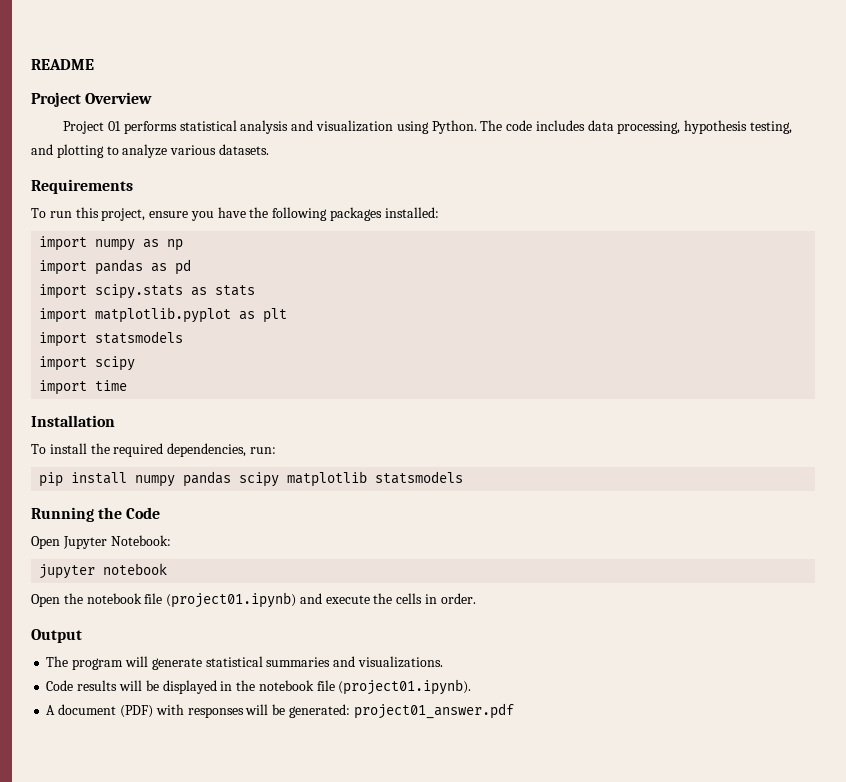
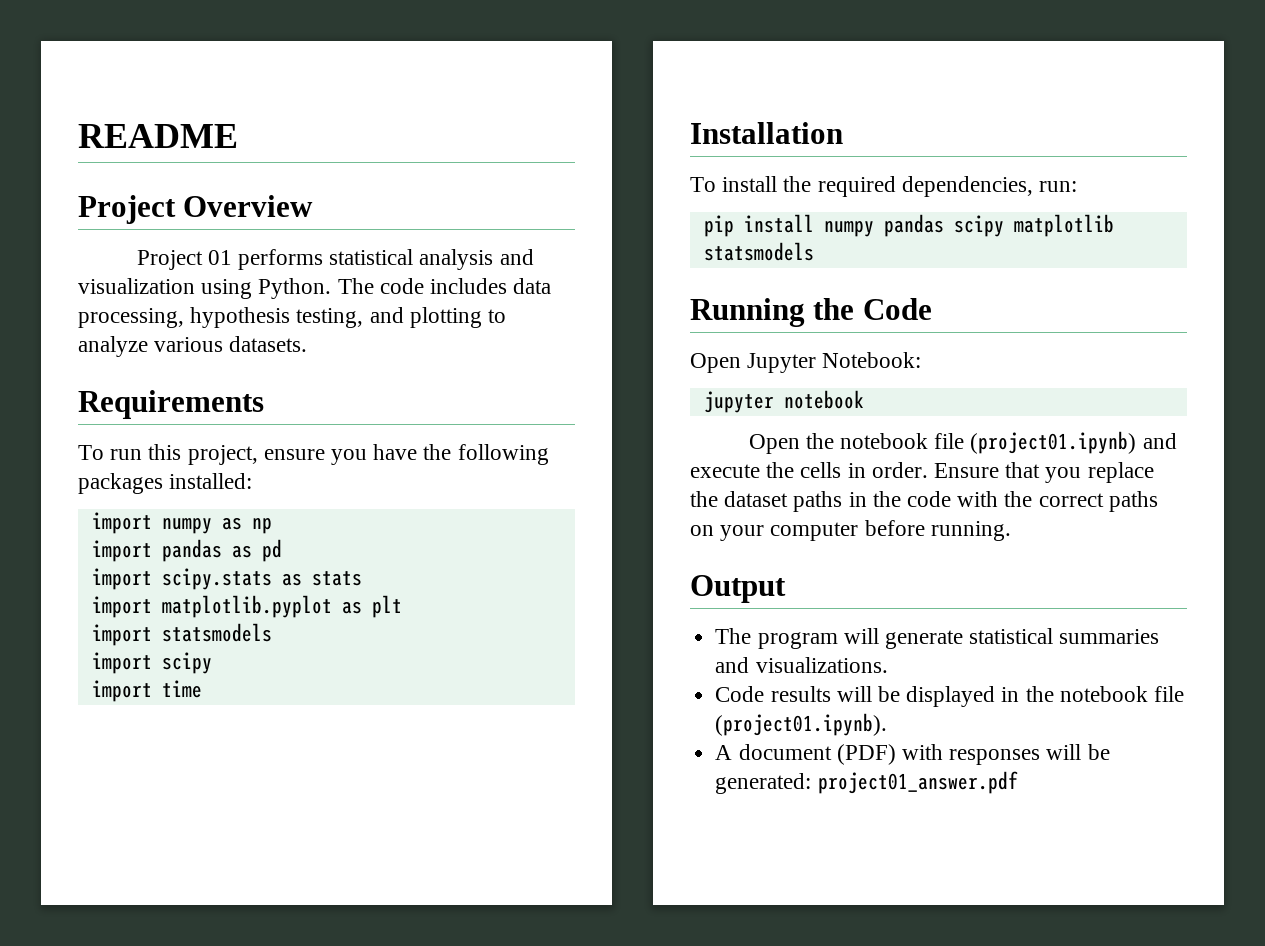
+ Ensure that you replace the dataset paths in the code with the correct paths on your computer before running.

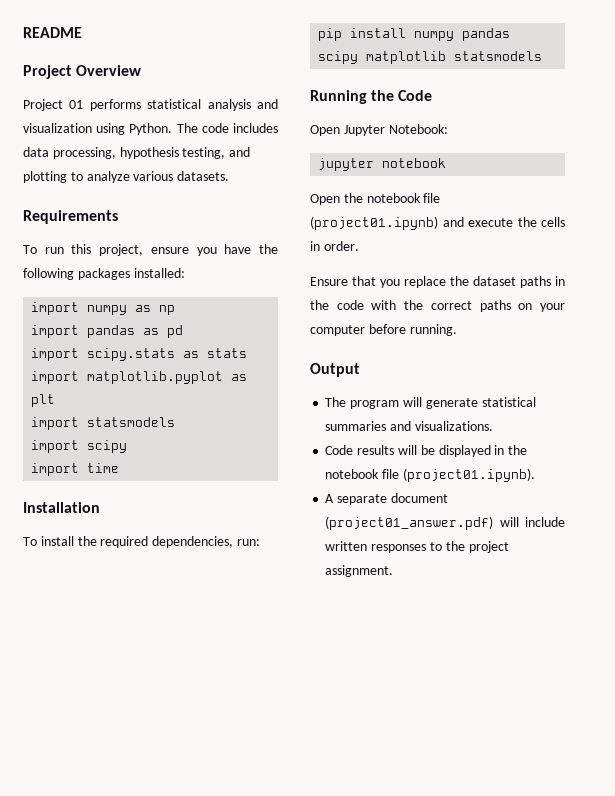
- Open the notebook file (project01.ipynb) and execute the cells in order. Ensure that you replace the dataset paths in the code with the correct paths on your computer before running.
+ Open the notebook file (project01.ipynb) and execute the cells in order.
+ Ensure that you replace the dataset paths in the code with the correct paths on your computer before running.
- A document (PDF) with responses will be generated: project01_answer.pdf
+ A separate document (project01_answer.pdf) will include written responses to the project assignment.

